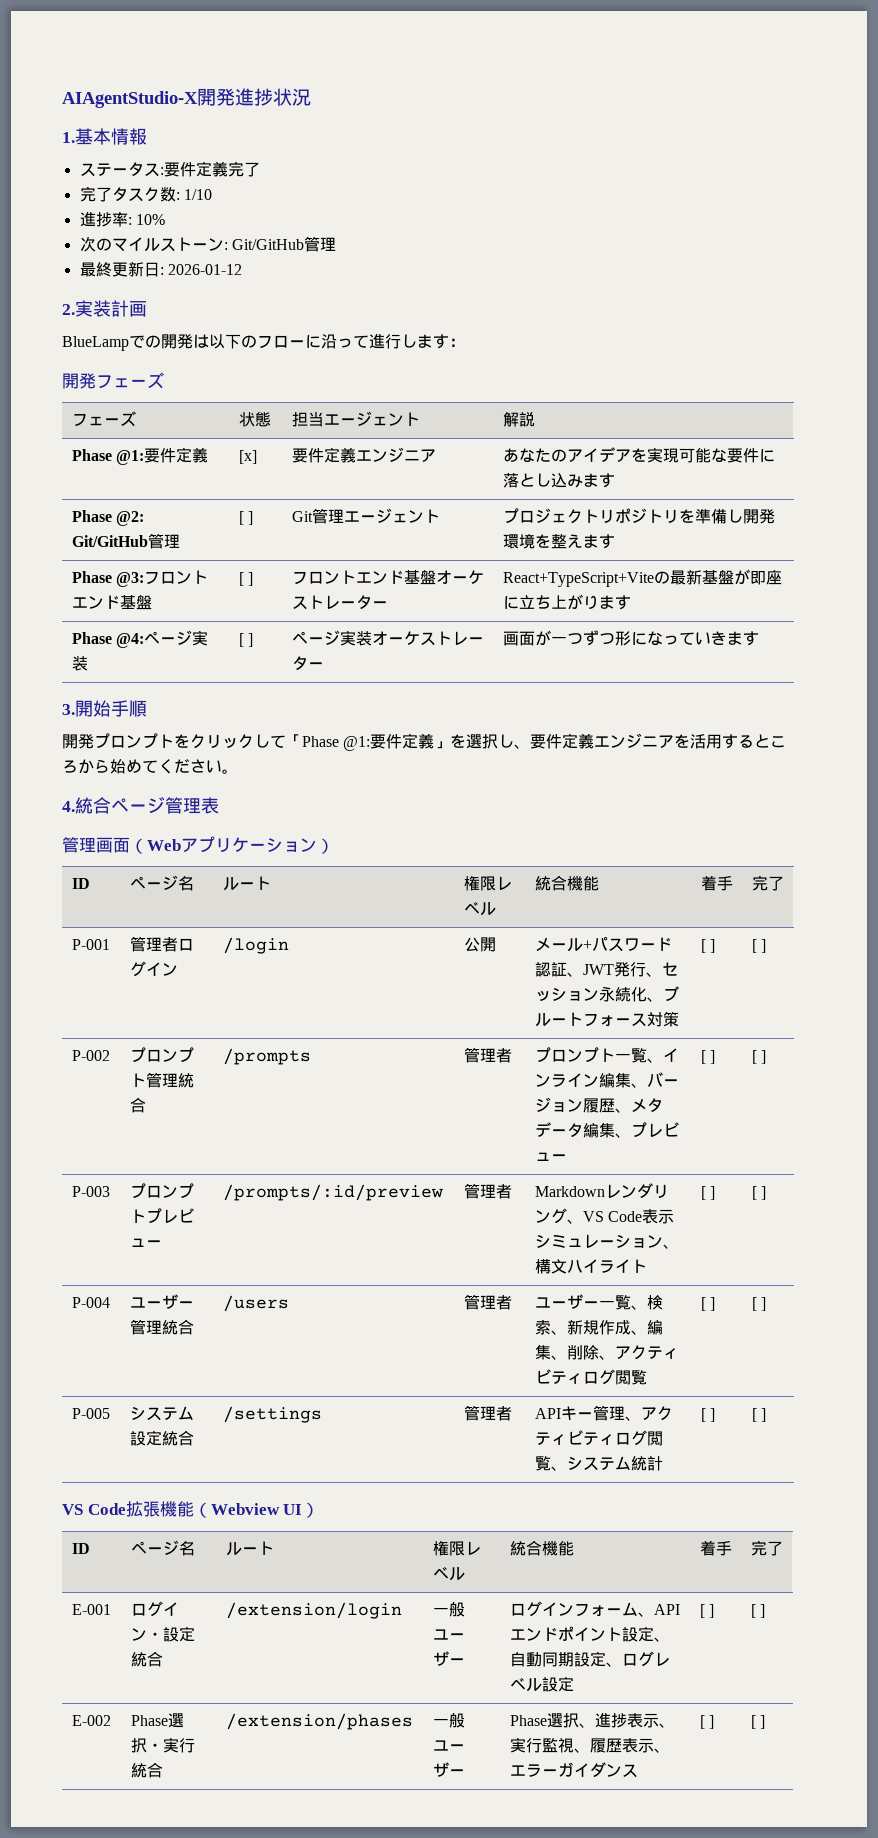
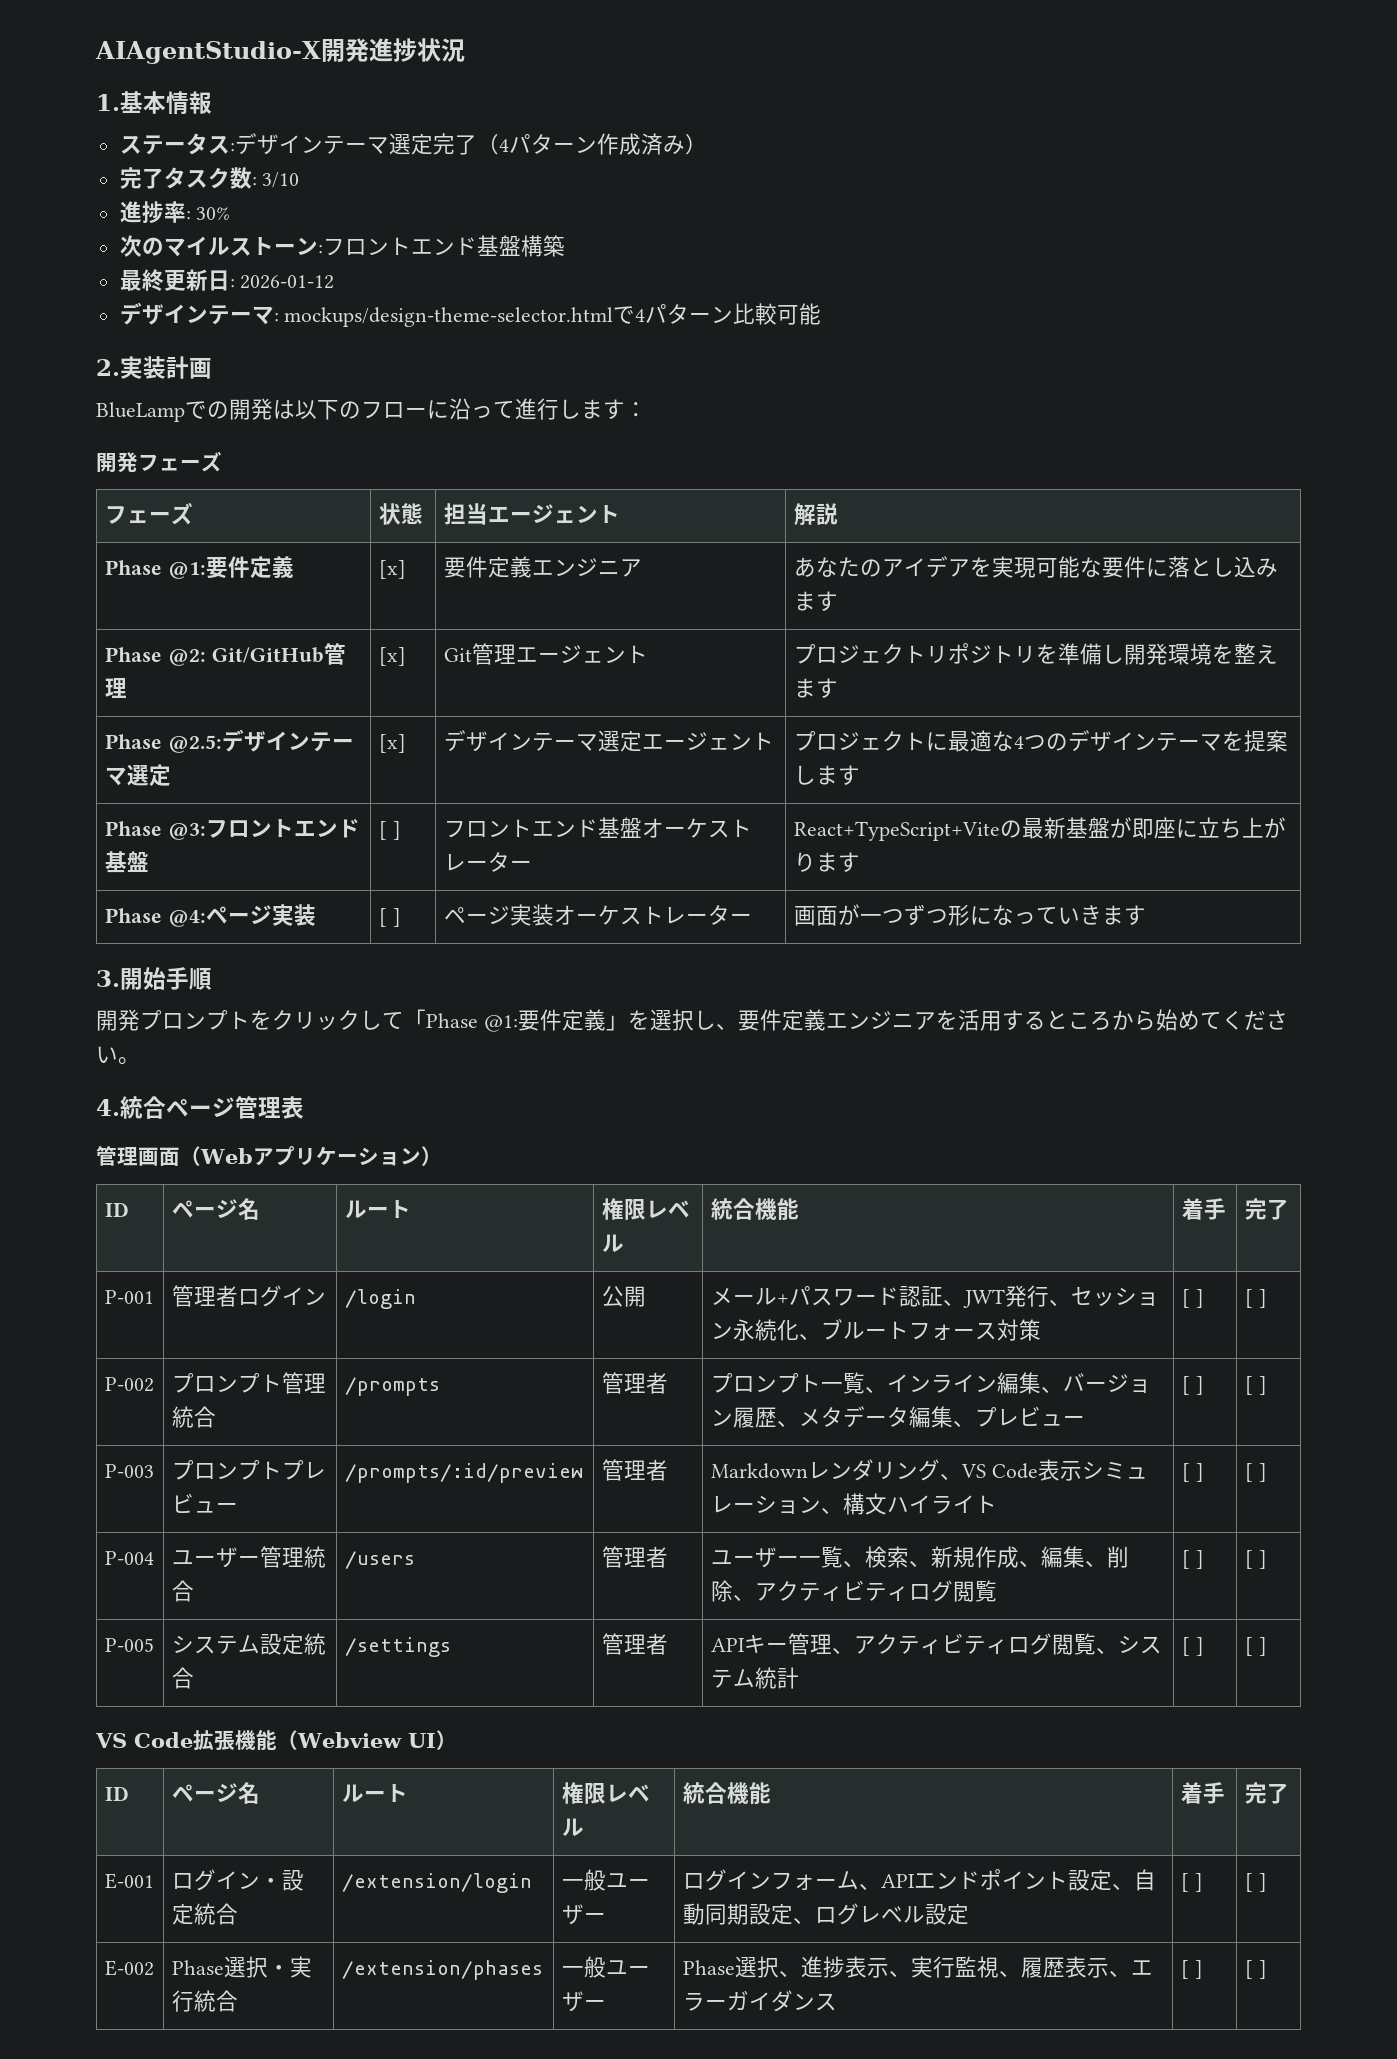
- ステータス:要件定義完了
+ ステータス:デザインテーマ選定完了（4パターン作成済み）
- 完了タスク数: 1/10
+ 完了タスク数: 3/10
- 進捗率: 10%
+ 進捗率: 30%
- 次のマイルストーン: Git/GitHub管理
+ 次のマイルストーン:フロントエンド基盤構築
+ デザインテーマ: mockups/design-theme-selector.htmlで4パターン比較可能
- Phase @2: Git/GitHub管理 | [ ] | Git管理エージェント | プロジェクトリポジトリを準備し開発環境を整えます
+ Phase @2: Git/GitHub管理 | [x] | Git管理エージェント | プロジェクトリポジトリを準備し開発環境を整えます
+ Phase @2.5:デザインテーマ選定 | [x] | デザインテーマ選定エージェント | プロジェクトに最適な4つのデザインテーマを提案します

